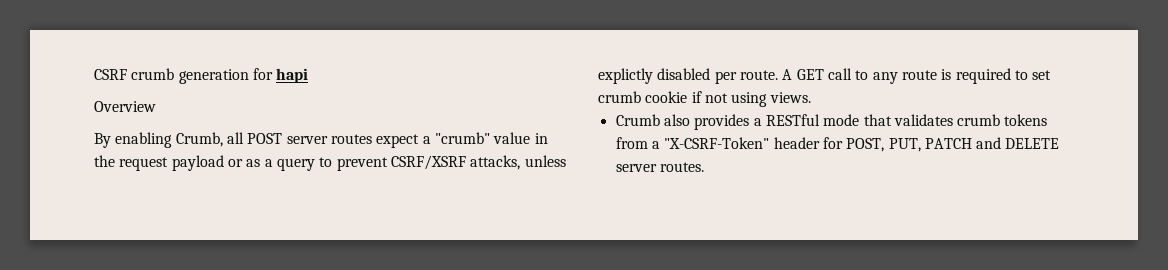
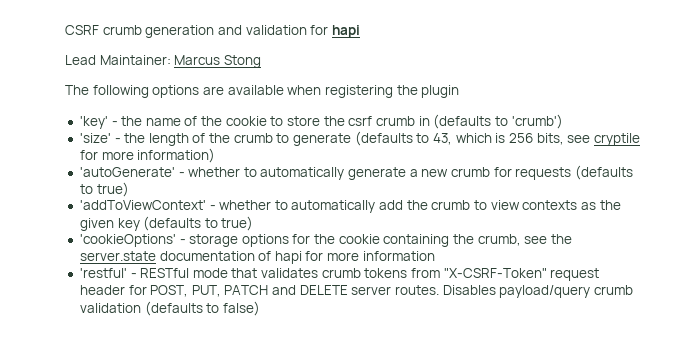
- CSRF crumb generation for hapi
+ CSRF crumb generation and validation for hapi
- Overview
- By enabling Crumb, all POST server routes expect a "crumb" value in the request payload or as a query to prevent CSRF/XSRF attacks, unless explictly disabled per route. A GET call to any route is required to set crumb cookie if not using views.
- Crumb also provides a RESTful mode that validates crumb tokens from a "X-CSRF-Token" header for POST, PUT, PATCH and DELETE server routes.
+ Lead Maintainer: Marcus Stong
+ The following options are available when registering the plugin
+ 'key' - the name of the cookie to store the csrf crumb in (defaults to 'crumb')
+ 'size' - the length of the crumb to generate (defaults to 43, which is 256 bits, see cryptile for more information)
+ 'autoGenerate' - whether to automatically generate a new crumb for requests (defaults to true)
+ 'addToViewContext' - whether to automatically add the crumb to view contexts as the given key (defaults to true)
+ 'cookieOptions' - storage options for the cookie containing the crumb, see the server.state documentation of hapi for more information
+ 'restful' - RESTful mode that validates crumb tokens from "X-CSRF-Token" request header for POST, PUT, PATCH and DELETE server routes.
+ Disables payload/query crumb validation (defaults to false)

